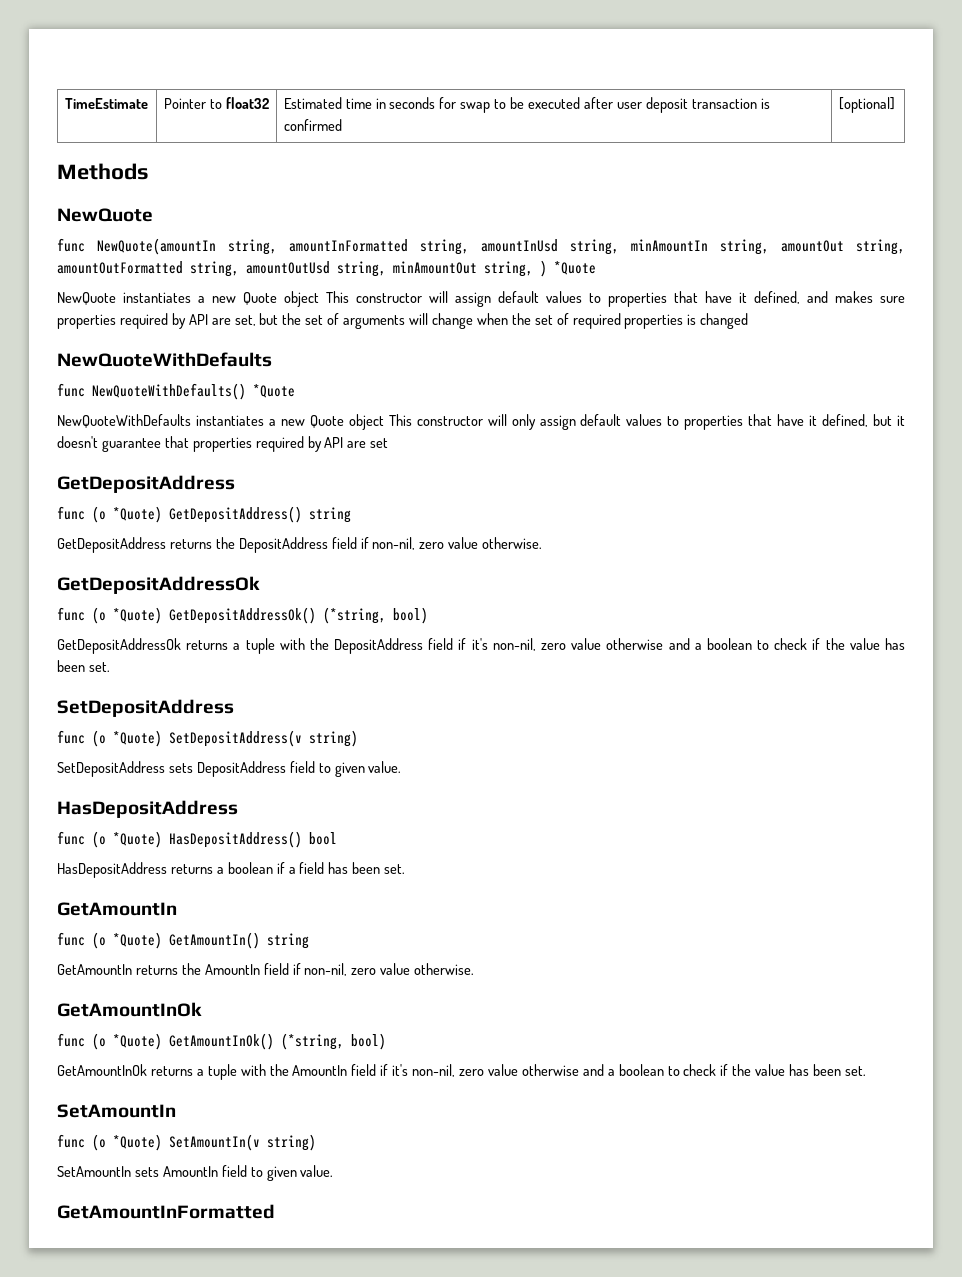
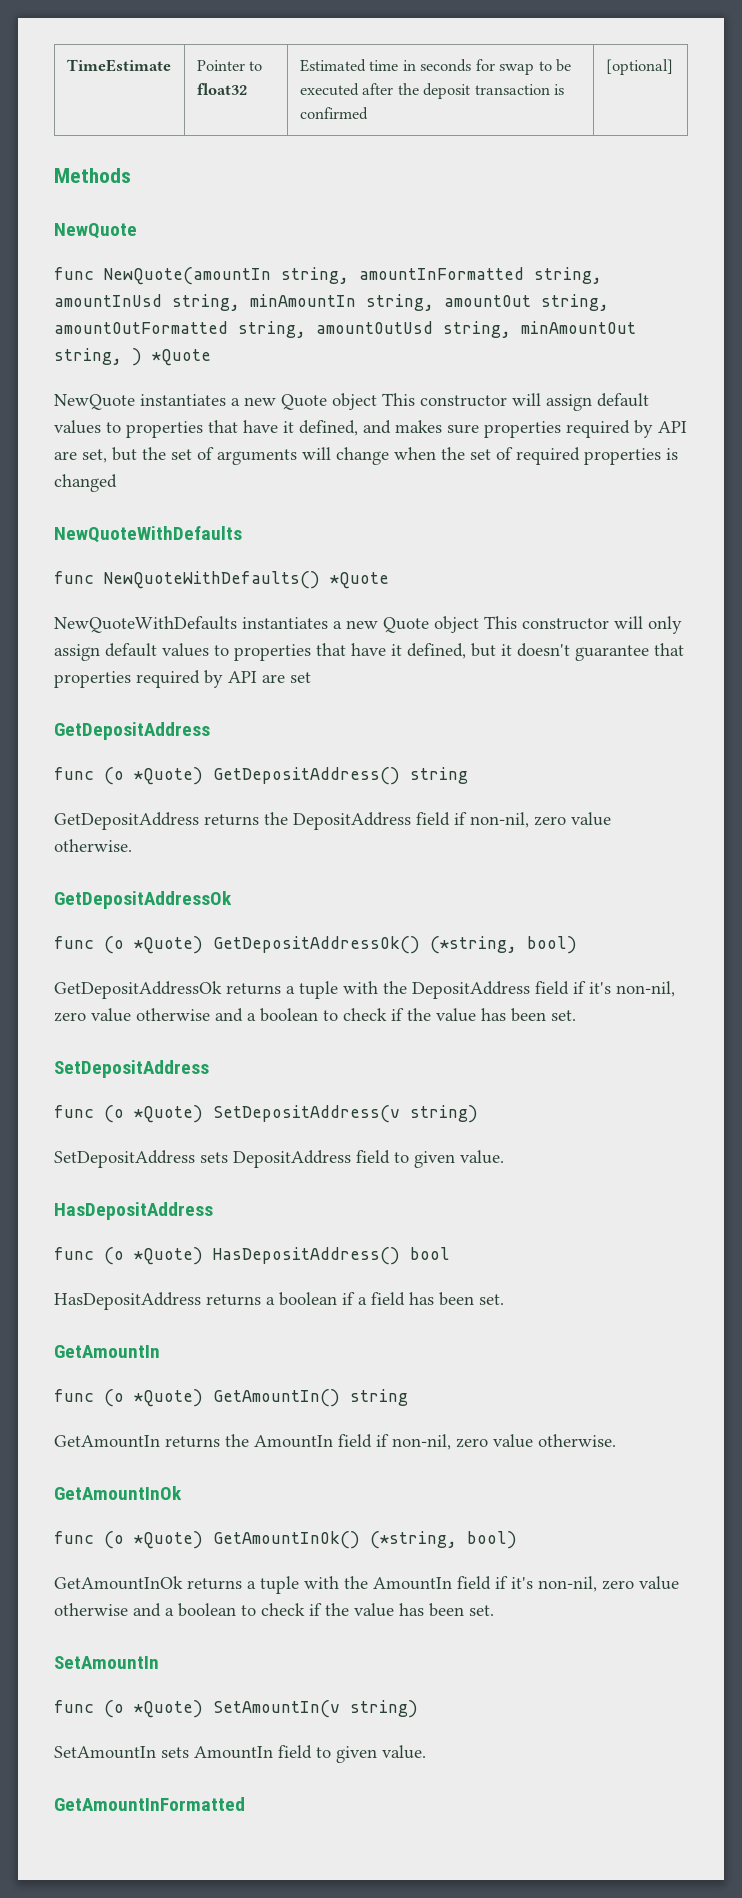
- TimeEstimate | Pointer to float32 | Estimated time in seconds for swap to be executed after user deposit transaction is confirmed | [optional]
+ TimeEstimate | Pointer to float32 | Estimated time in seconds for swap to be executed after the deposit transaction is confirmed | [optional]

